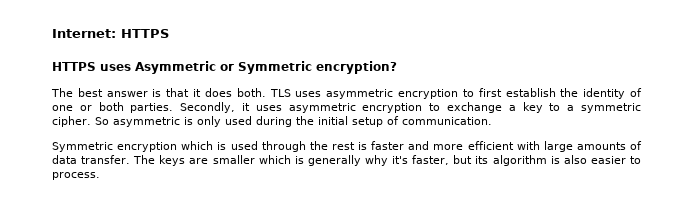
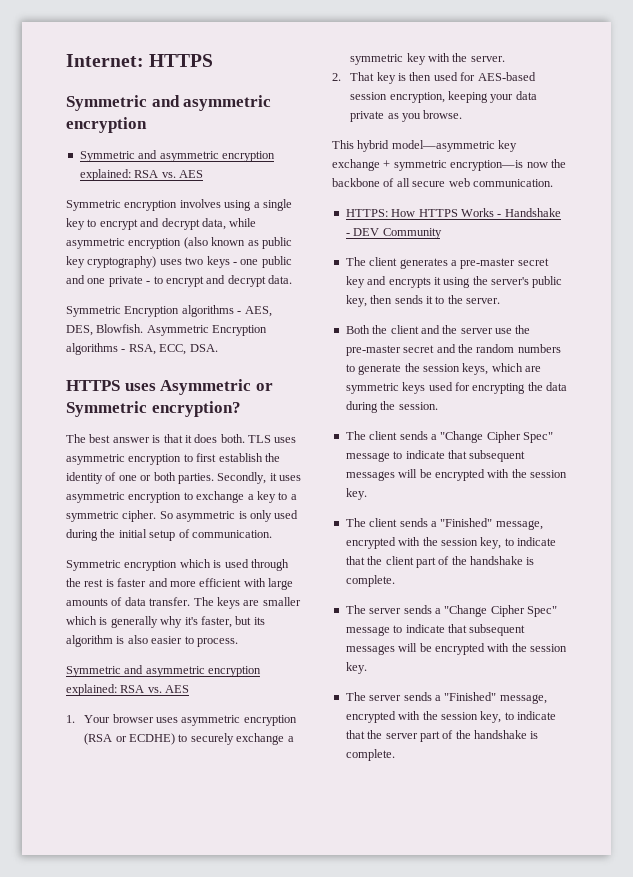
  Internet: HTTPS
+ Symmetric and asymmetric encryption
+ Symmetric and asymmetric encryption explained: RSA vs. AES
+ Symmetric encryption involves using a single key to encrypt and decrypt data, while asymmetric encryption (also known as public key cryptography) uses two keys - one public and one private - to encrypt and decrypt data.
+ Symmetric Encryption algorithms - AES, DES, Blowfish. Asymmetric Encryption algorithms - RSA, ECC, DSA.
  The keys are smaller which is generally why it's faster, but its algorithm is also easier to process.
+ Symmetric and asymmetric encryption explained: RSA vs. AES
+ 1. Your browser uses asymmetric encryption (RSA or ECDHE) to securely exchange a symmetric key with the server.
+ 2. That key is then used for AES-based session encryption, keeping your data private as you browse.
+ This hybrid model—asymmetric key exchange + symmetric encryption—is now the backbone of all secure web communication.
+ HTTPS: How HTTPS Works - Handshake - DEV Community
+ The client generates a pre-master secret key and encrypts it using the server's public key, then sends it to the server.
+ Both the client and the server use the pre-master secret and the random numbers to generate the session keys, which are symmetric keys used for encrypting the data during the session.
+ The client sends a "Change Cipher Spec" message to indicate that subsequent messages will be encrypted with the session key.
+ The client sends a "Finished" message, encrypted with the session key, to indicate that the client part of the handshake is complete.
+ The server sends a "Change Cipher Spec" message to indicate that subsequent messages will be encrypted with the session key.
+ The server sends a "Finished" message, encrypted with the session key, to indicate that the server part of the handshake is complete.

